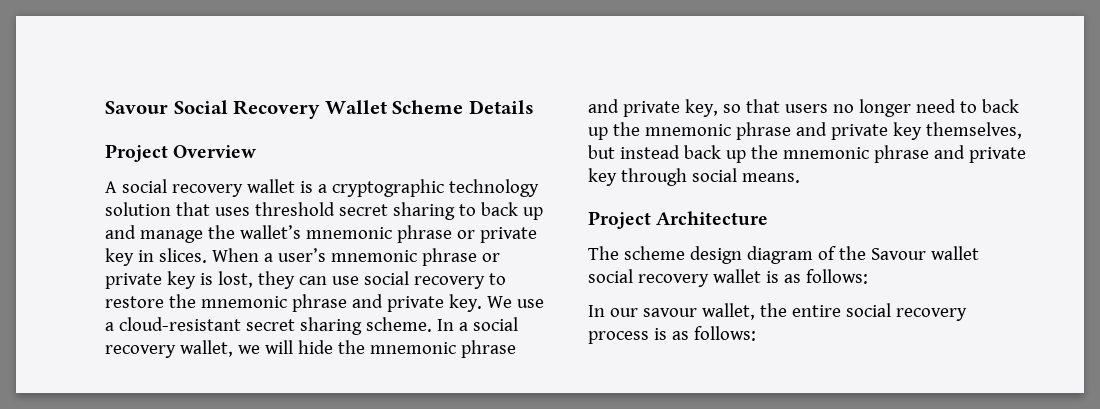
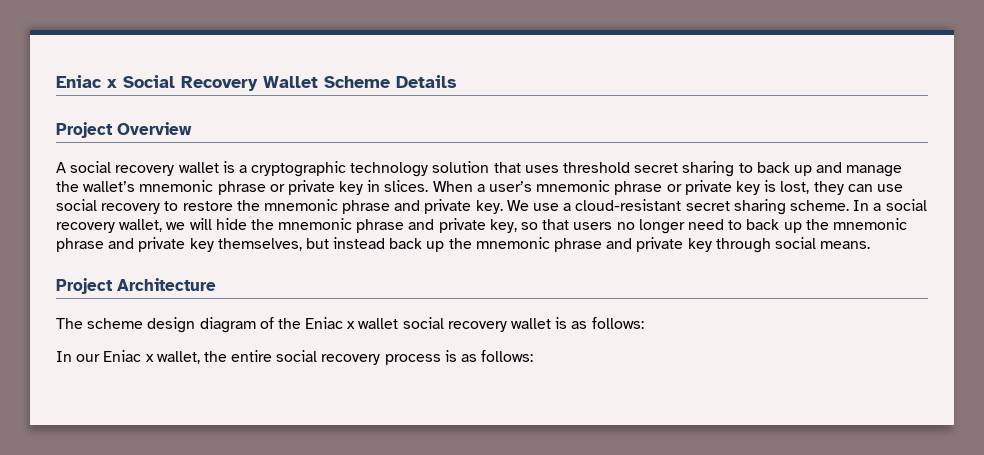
- Savour Social Recovery Wallet Scheme Details
+ Eniac x Social Recovery Wallet Scheme Details
- The scheme design diagram of the Savour wallet social recovery wallet is as follows:
+ The scheme design diagram of the Eniac x wallet social recovery wallet is as follows:
- In our savour wallet, the entire social recovery process is as follows:
+ In our Eniac x wallet, the entire social recovery process is as follows:

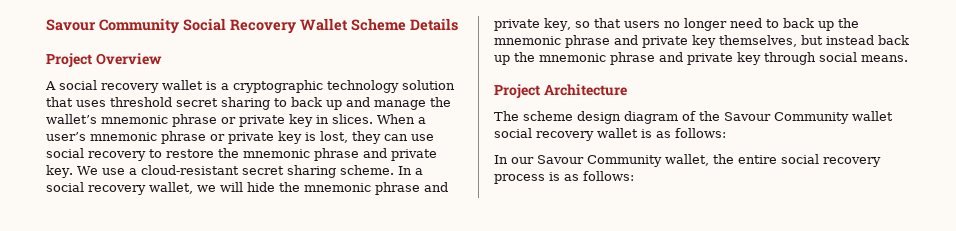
- Eniac x Social Recovery Wallet Scheme Details
+ Savour Community Social Recovery Wallet Scheme Details
- The scheme design diagram of the Eniac x wallet social recovery wallet is as follows:
+ The scheme design diagram of the Savour Community wallet social recovery wallet is as follows:
- In our Eniac x wallet, the entire social recovery process is as follows:
+ In our Savour Community wallet, the entire social recovery process is as follows:

